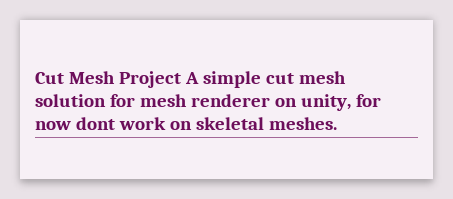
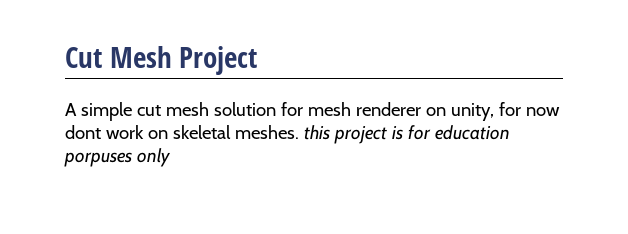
- Cut Mesh Project A simple cut mesh solution for mesh renderer on unity, for now dont work on skeletal meshes.
+ Cut Mesh Project
+ A simple cut mesh solution for mesh renderer on unity, for now dont work on skeletal meshes. this project is for education porpuses only

